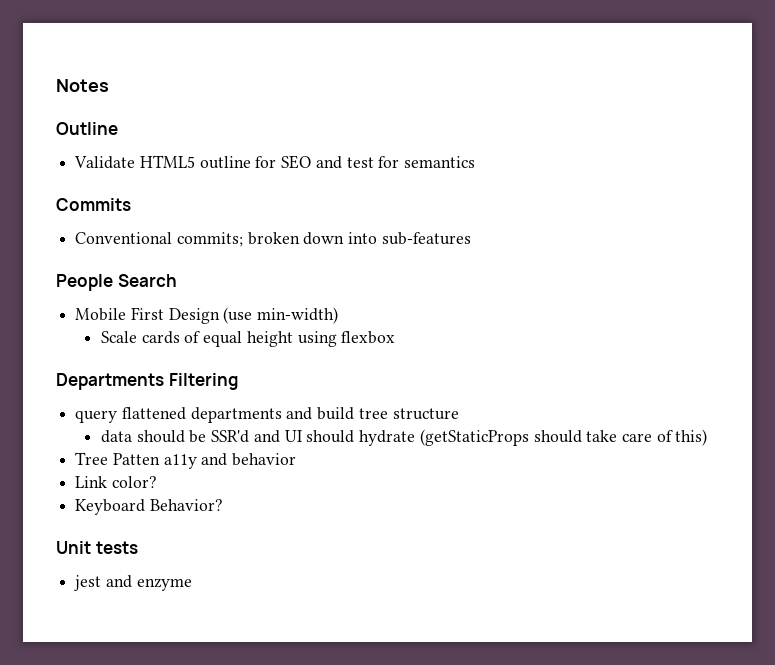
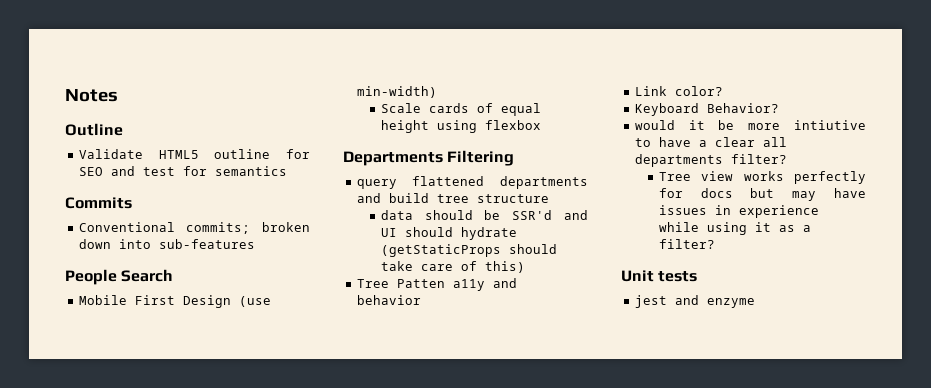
+ would it be more intiutive to have a clear all departments filter?
+ Tree view works perfectly for docs but may have issues in experience while using it as a filter?

